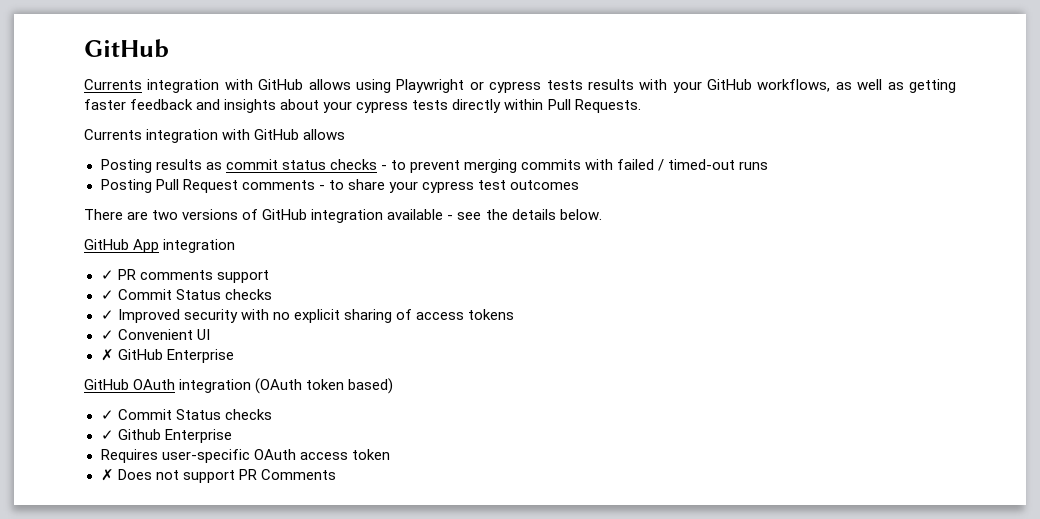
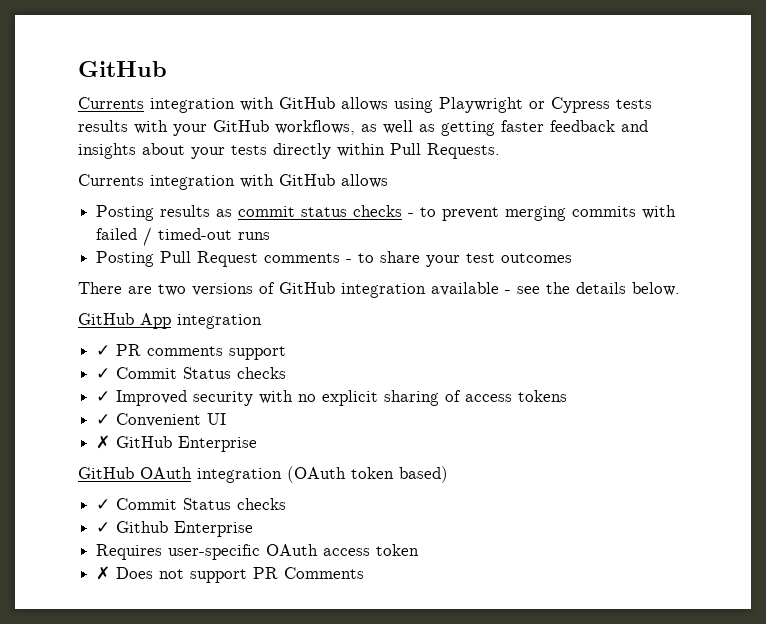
- Currents integration with GitHub allows using Playwright or cypress tests results with your GitHub workflows, as well as getting faster feedback and insights about your cypress tests directly within Pull Requests.
+ Currents integration with GitHub allows using Playwright or Cypress tests results with your GitHub workflows, as well as getting faster feedback and insights about your tests directly within Pull Requests.
- Posting Pull Request comments - to share your cypress test outcomes
+ Posting Pull Request comments - to share your test outcomes

